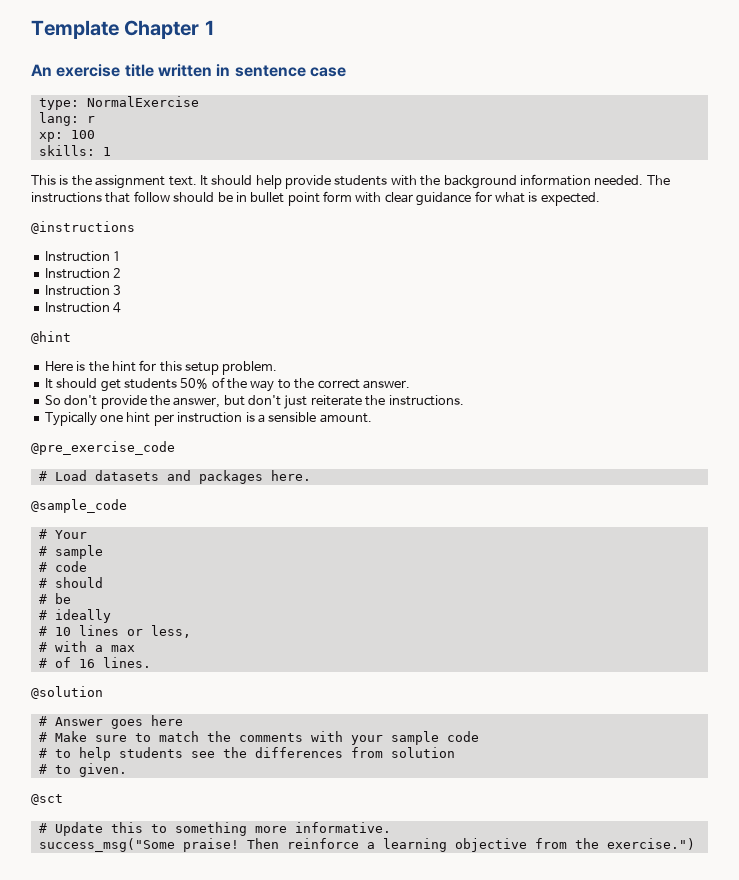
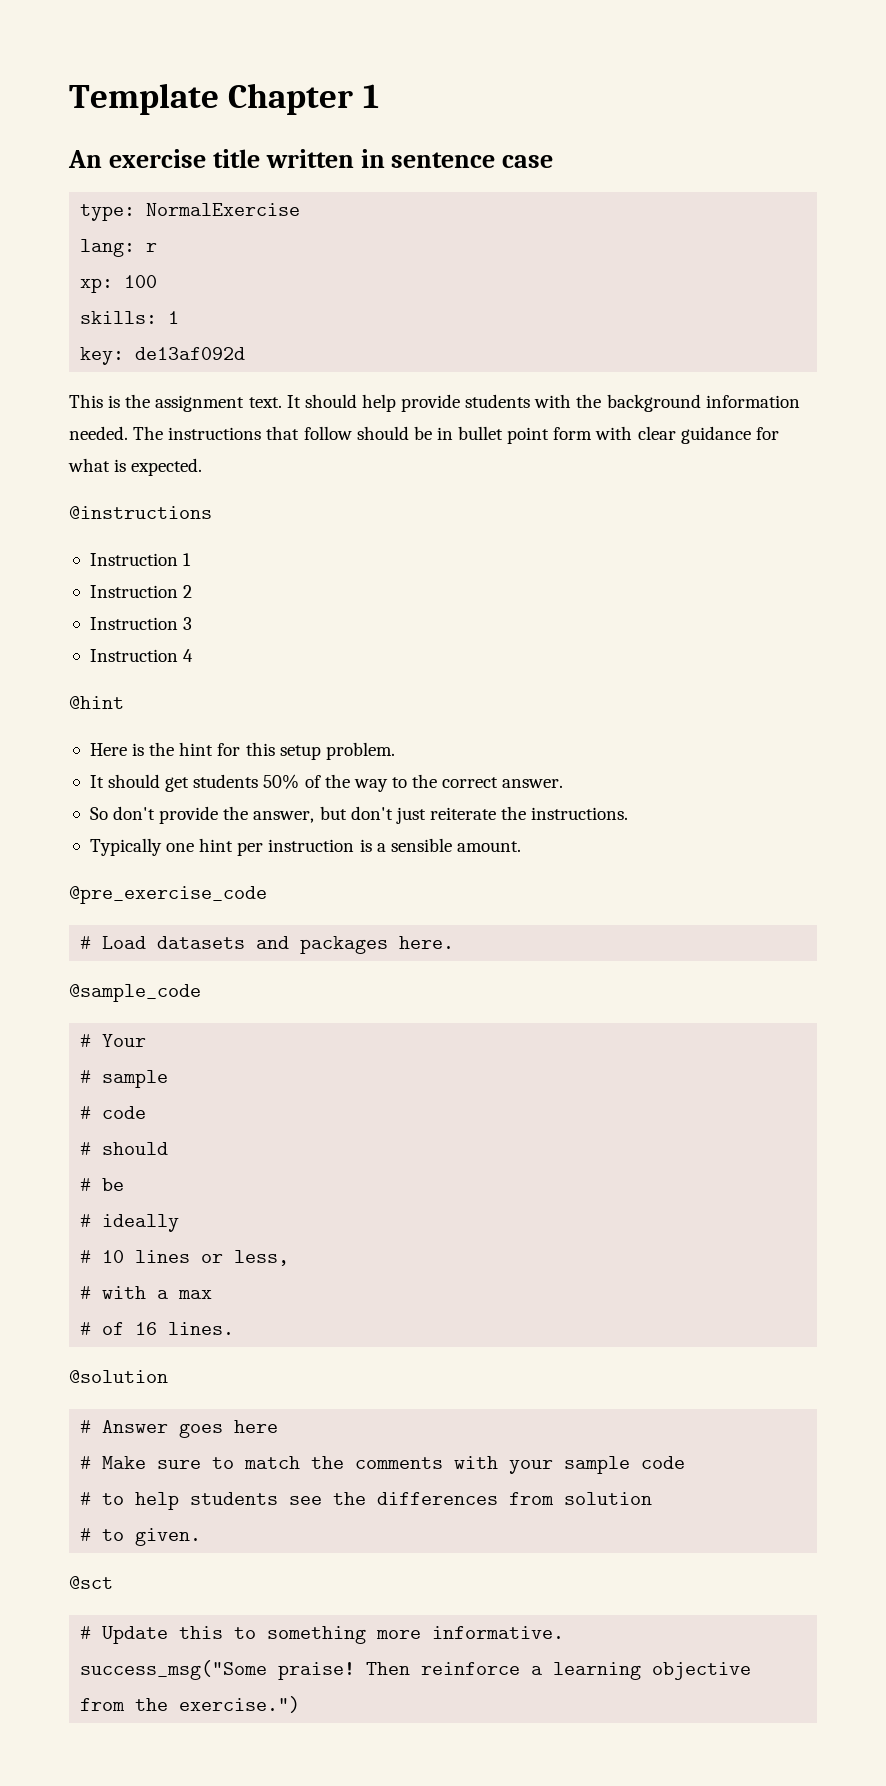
+ key: de13af092d

